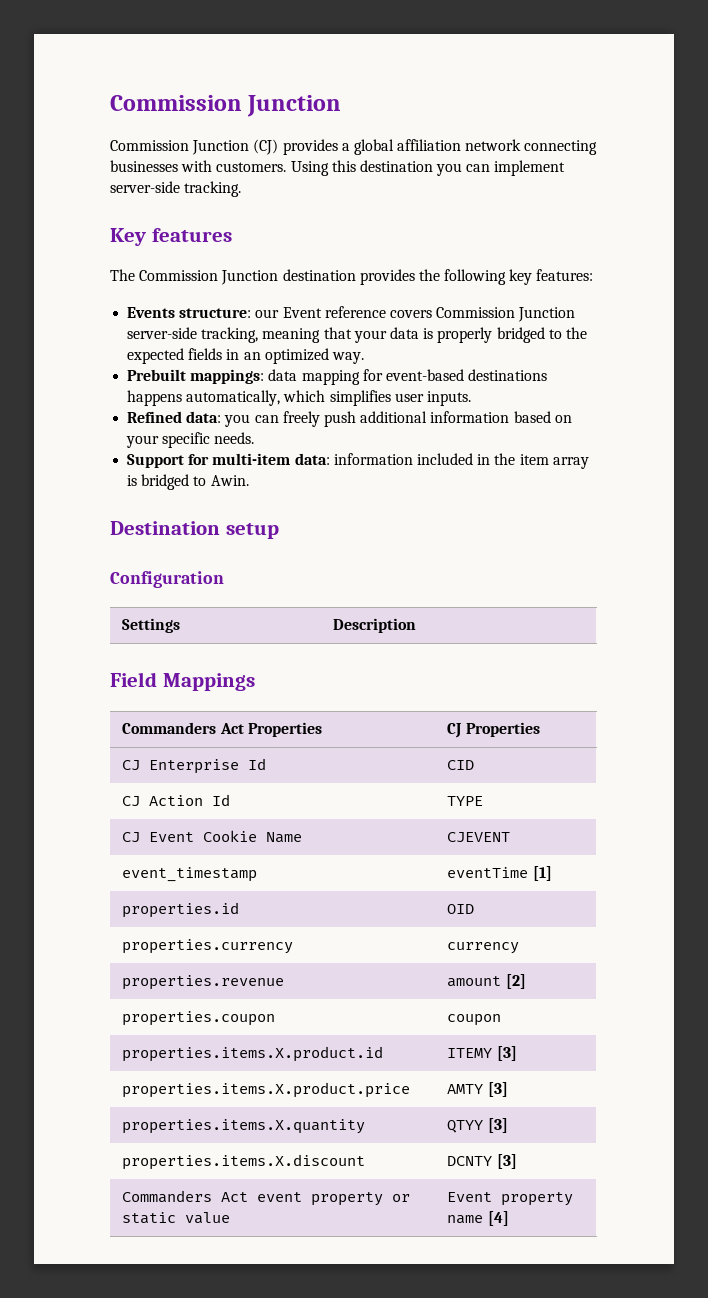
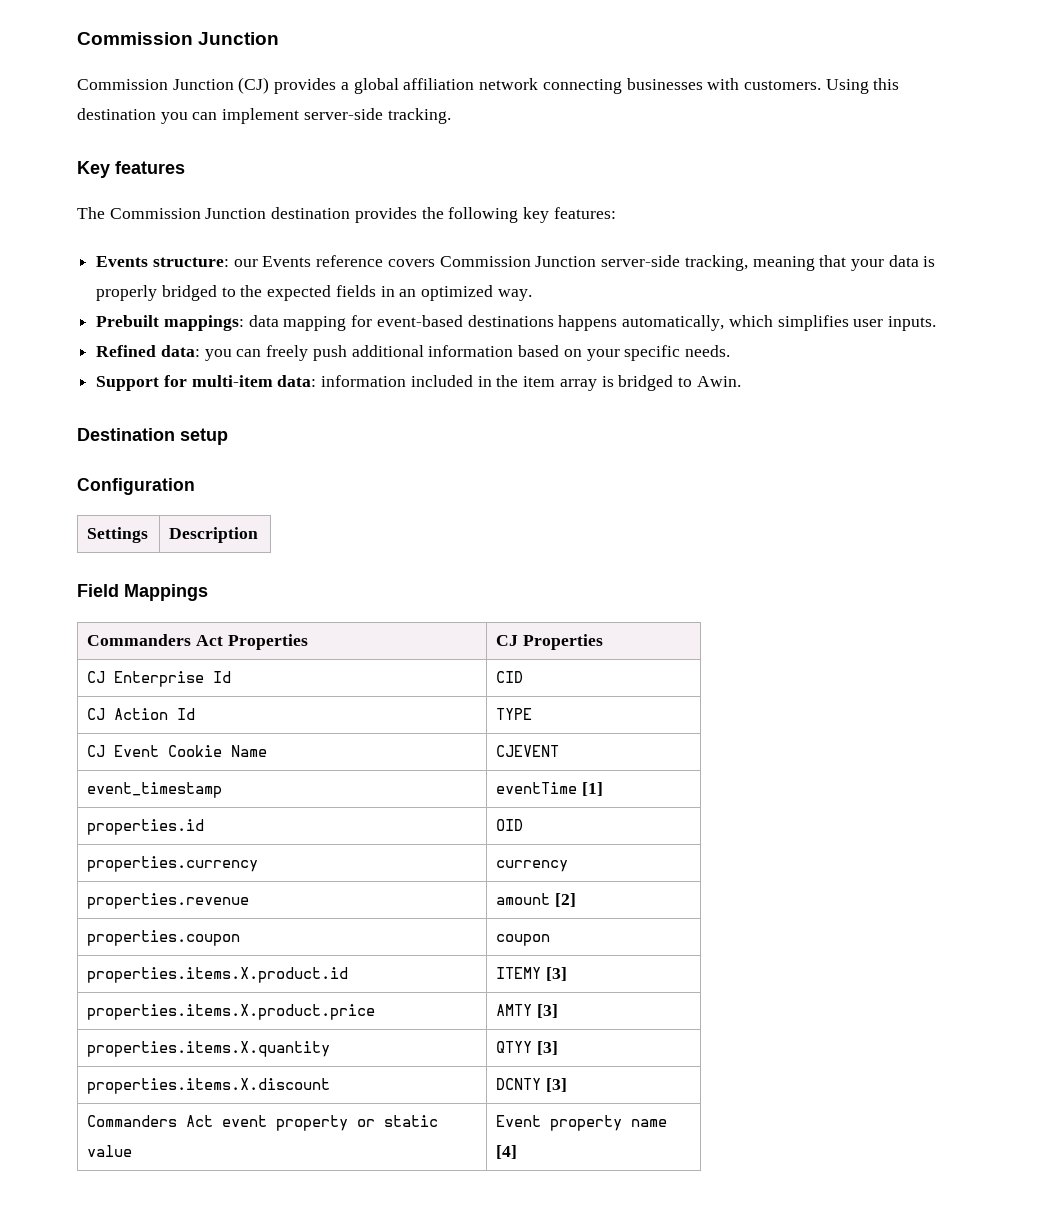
- Events structure: our Event reference covers Commission Junction server-side tracking, meaning that your data is properly bridged to the expected fields in an optimized way.
+ Events structure: our Events reference covers Commission Junction server-side tracking, meaning that your data is properly bridged to the expected fields in an optimized way.

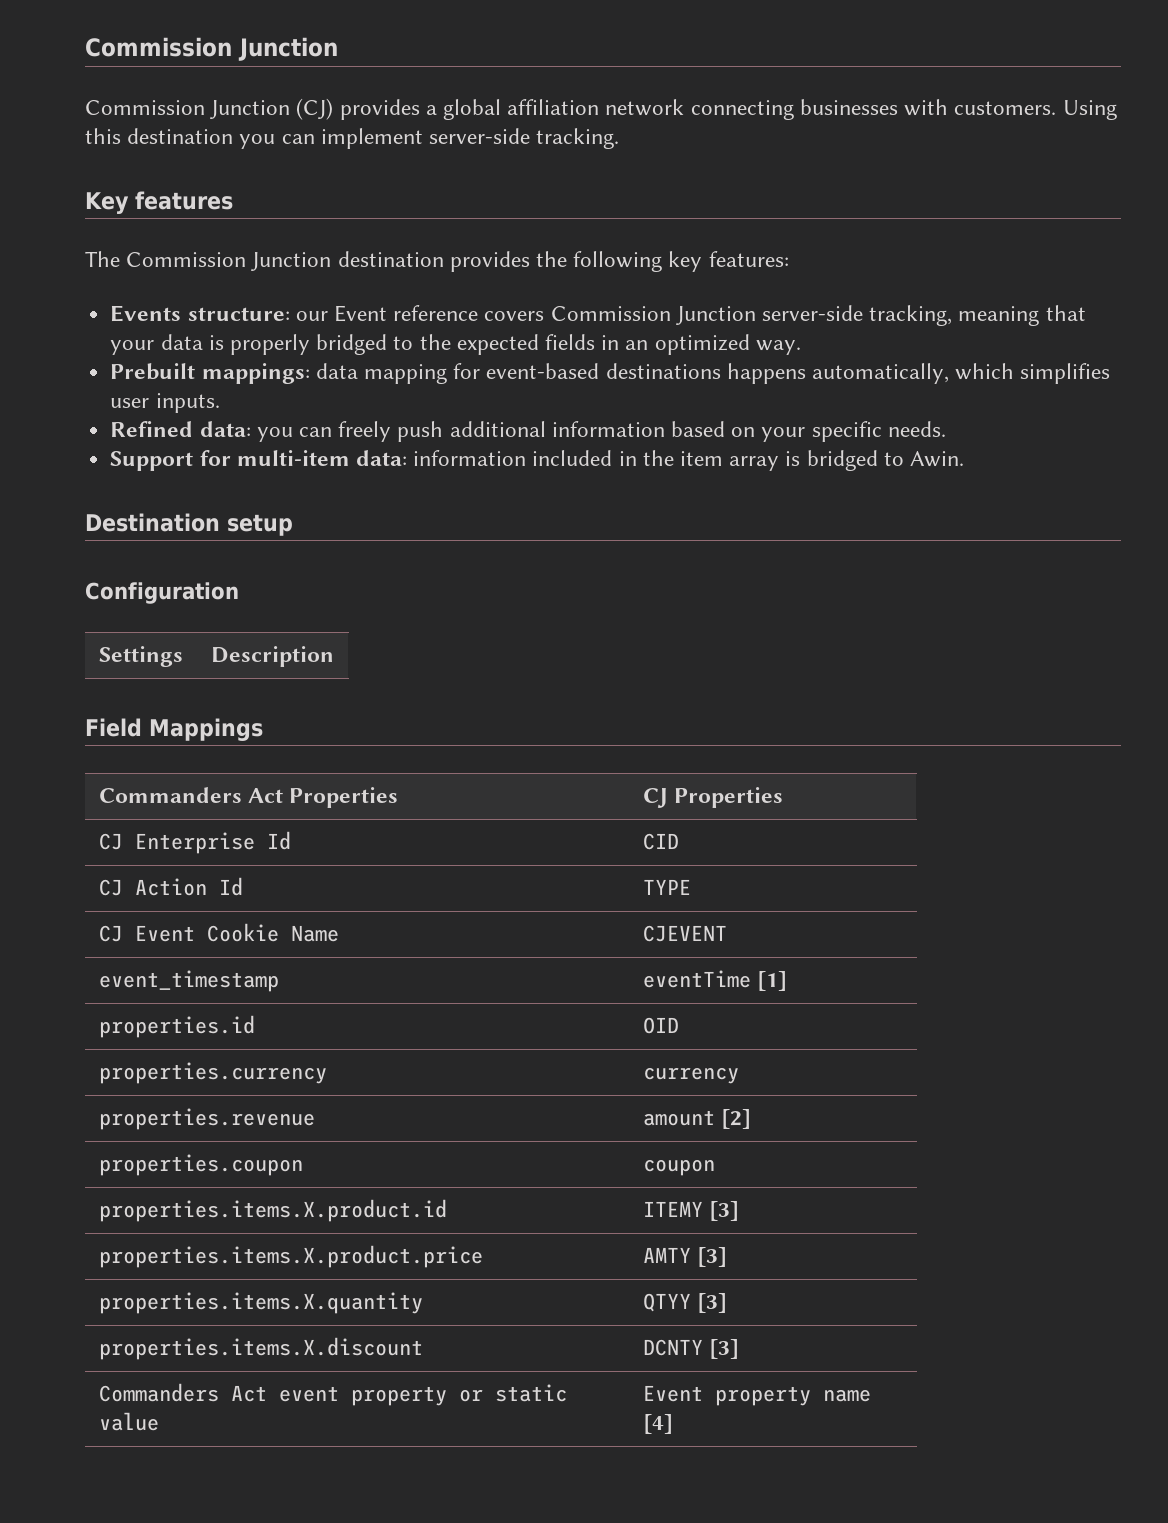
- Events structure: our Events reference covers Commission Junction server-side tracking, meaning that your data is properly bridged to the expected fields in an optimized way.
+ Events structure: our Event reference covers Commission Junction server-side tracking, meaning that your data is properly bridged to the expected fields in an optimized way.

